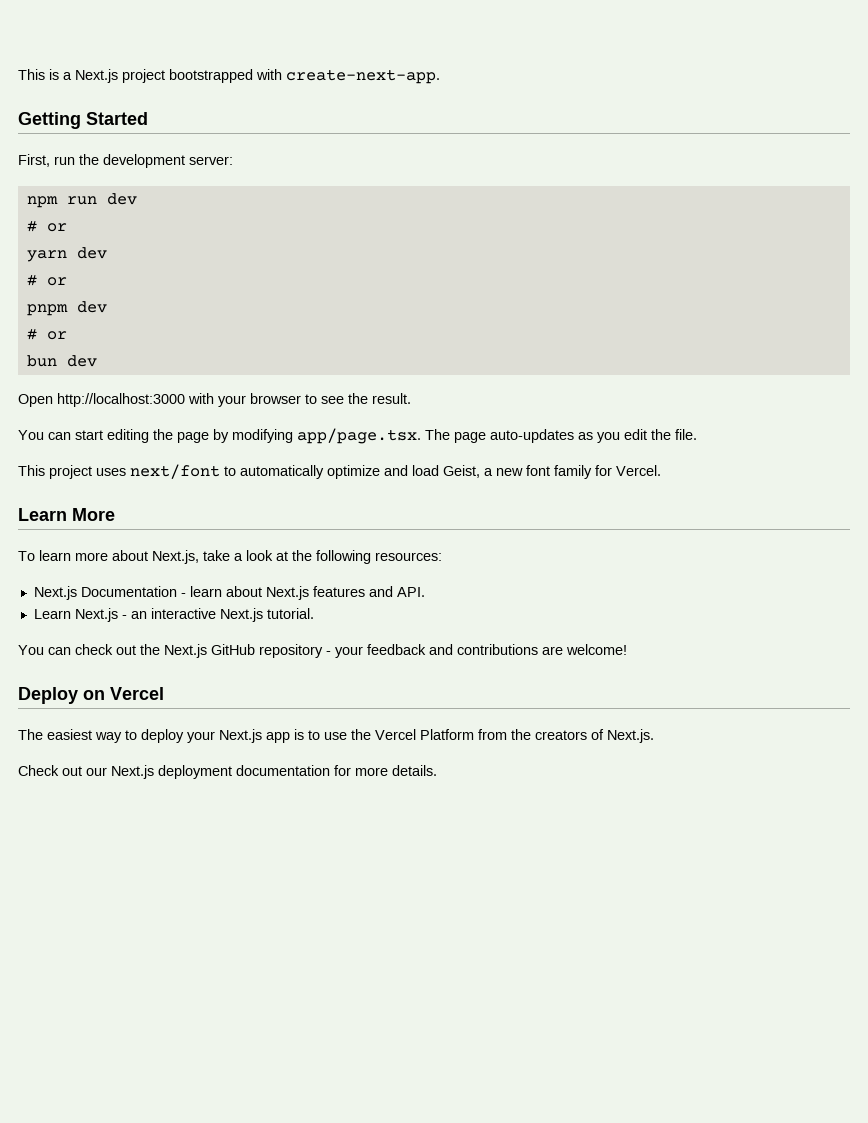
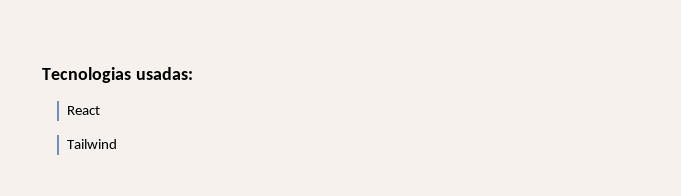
- This is a Next.js project bootstrapped with create-next-app.
- Getting Started
- First, run the development server:
- npm run dev
- # or
- yarn dev
- # or
- pnpm dev
- # or
- bun dev
- Open http://localhost:3000 with your browser to see the result.
- You can start editing the page by modifying app/page.tsx. The page auto-updates as you edit the file.
- This project uses next/font to automatically optimize and load Geist, a new font family for Vercel.
- Learn More
- To learn more about Next.js, take a look at the following resources:
- Next.js Documentation - learn about Next.js features and API.
- Learn Next.js - an interactive Next.js tutorial.
- You can check out the Next.js GitHub repository - your feedback and contributions are welcome!
- Deploy on Vercel
- The easiest way to deploy your Next.js app is to use the Vercel Platform from the creators of Next.js.
- Check out our Next.js deployment documentation for more details.
+ Tecnologias usadas:
+ React
+ Tailwind

